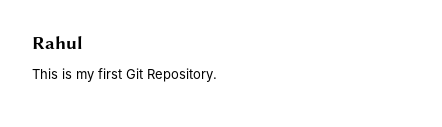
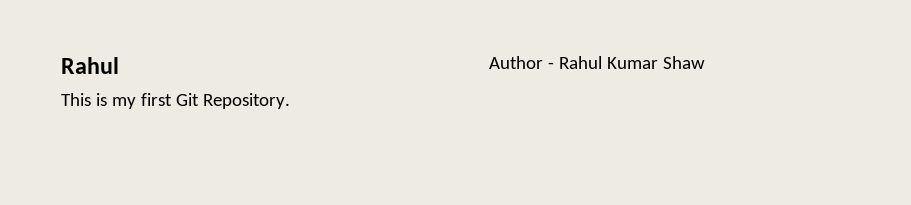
+ Author - Rahul Kumar Shaw

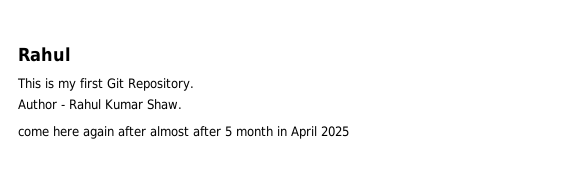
- Author - Rahul Kumar Shaw
+ Author - Rahul Kumar Shaw.
+ come here again after almost after 5 month in April 2025

